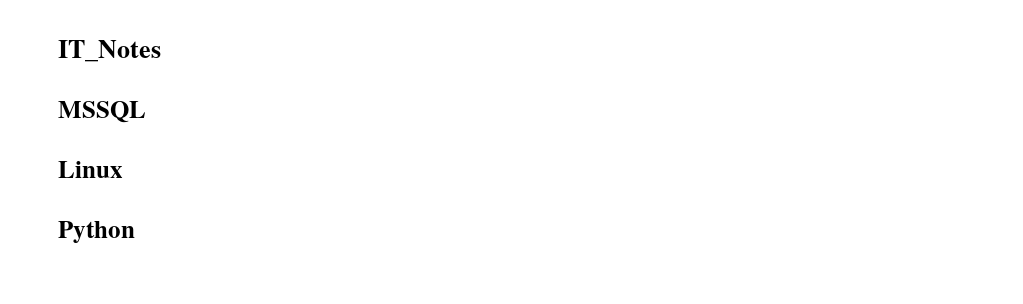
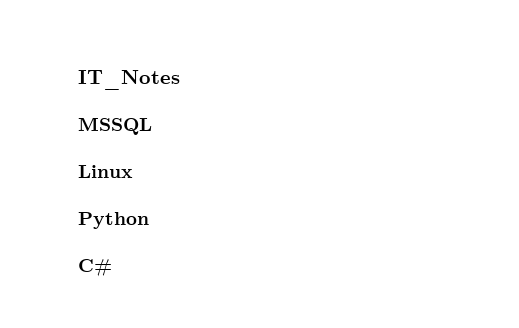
+ C#

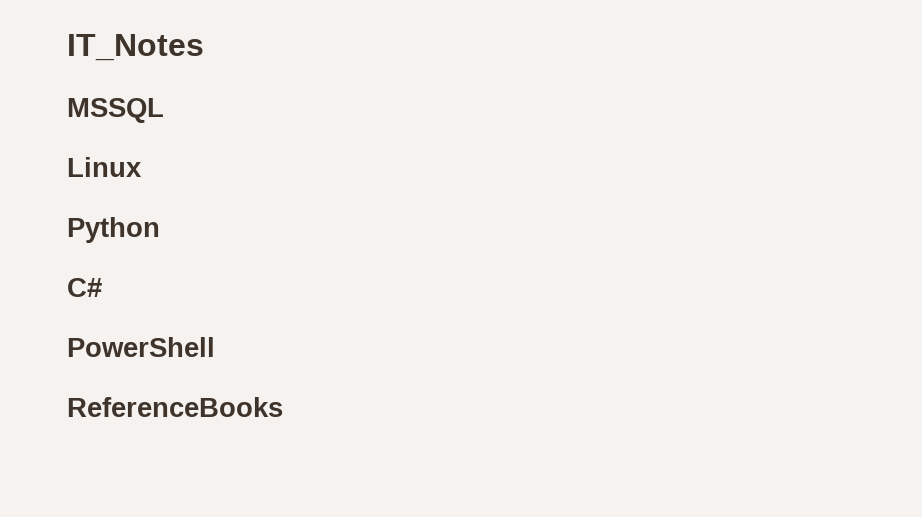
+ PowerShell
+ ReferenceBooks

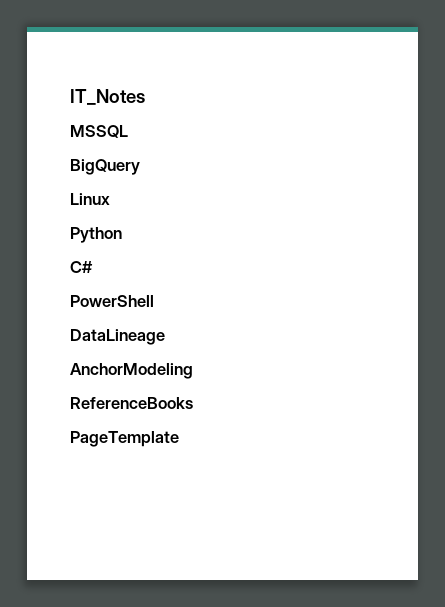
+ BigQuery
+ DataLineage
+ AnchorModeling
+ PageTemplate

